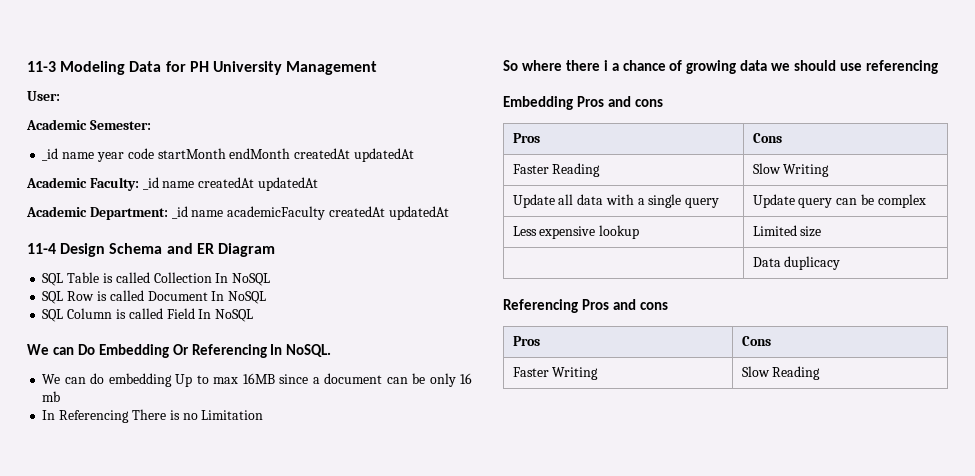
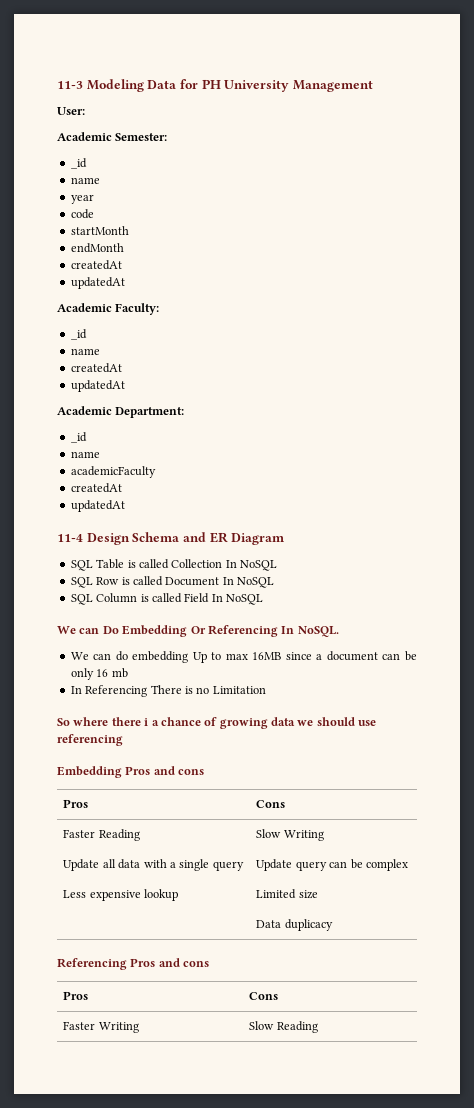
  Academic Semester:
- _id name year code startMonth endMonth createdAt updatedAt
+ _id
+ name
+ year
+ code
+ startMonth
+ endMonth
+ createdAt
+ updatedAt
- Academic Faculty: _id name createdAt updatedAt
+ Academic Faculty:
+ _id
+ name
+ createdAt
+ updatedAt
- Academic Department: _id name academicFaculty createdAt updatedAt
+ Academic Department:
+ _id
+ name
+ academicFaculty
+ createdAt
+ updatedAt

